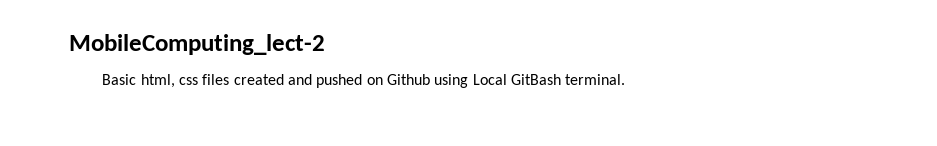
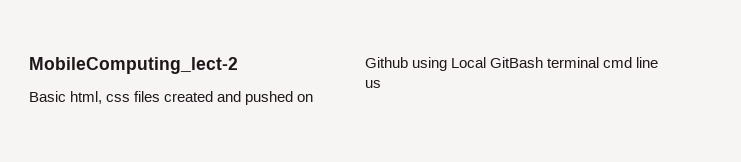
- Basic html, css files created and pushed on Github using Local GitBash terminal.
+ Basic html, css files created and pushed on Github using Local GitBash terminal cmd line us

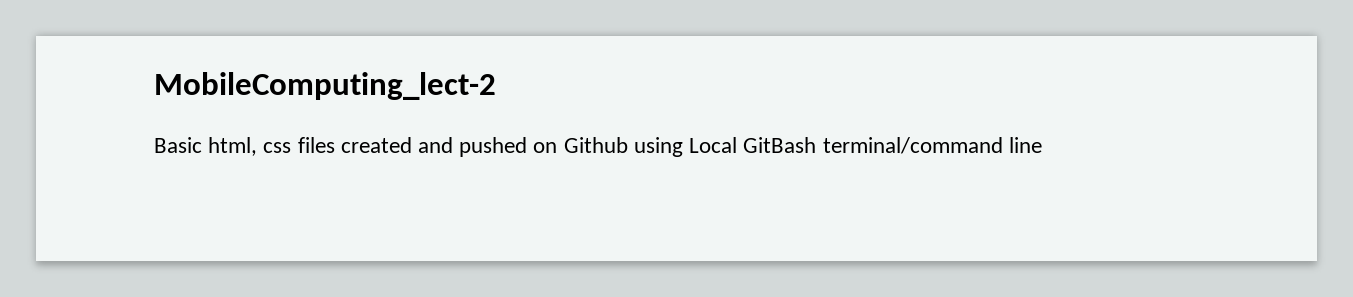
- Basic html, css files created and pushed on Github using Local GitBash terminal cmd line us
+ Basic html, css files created and pushed on Github using Local GitBash terminal/command line

